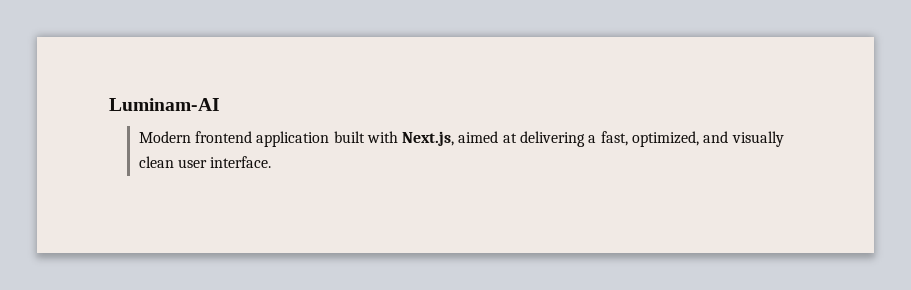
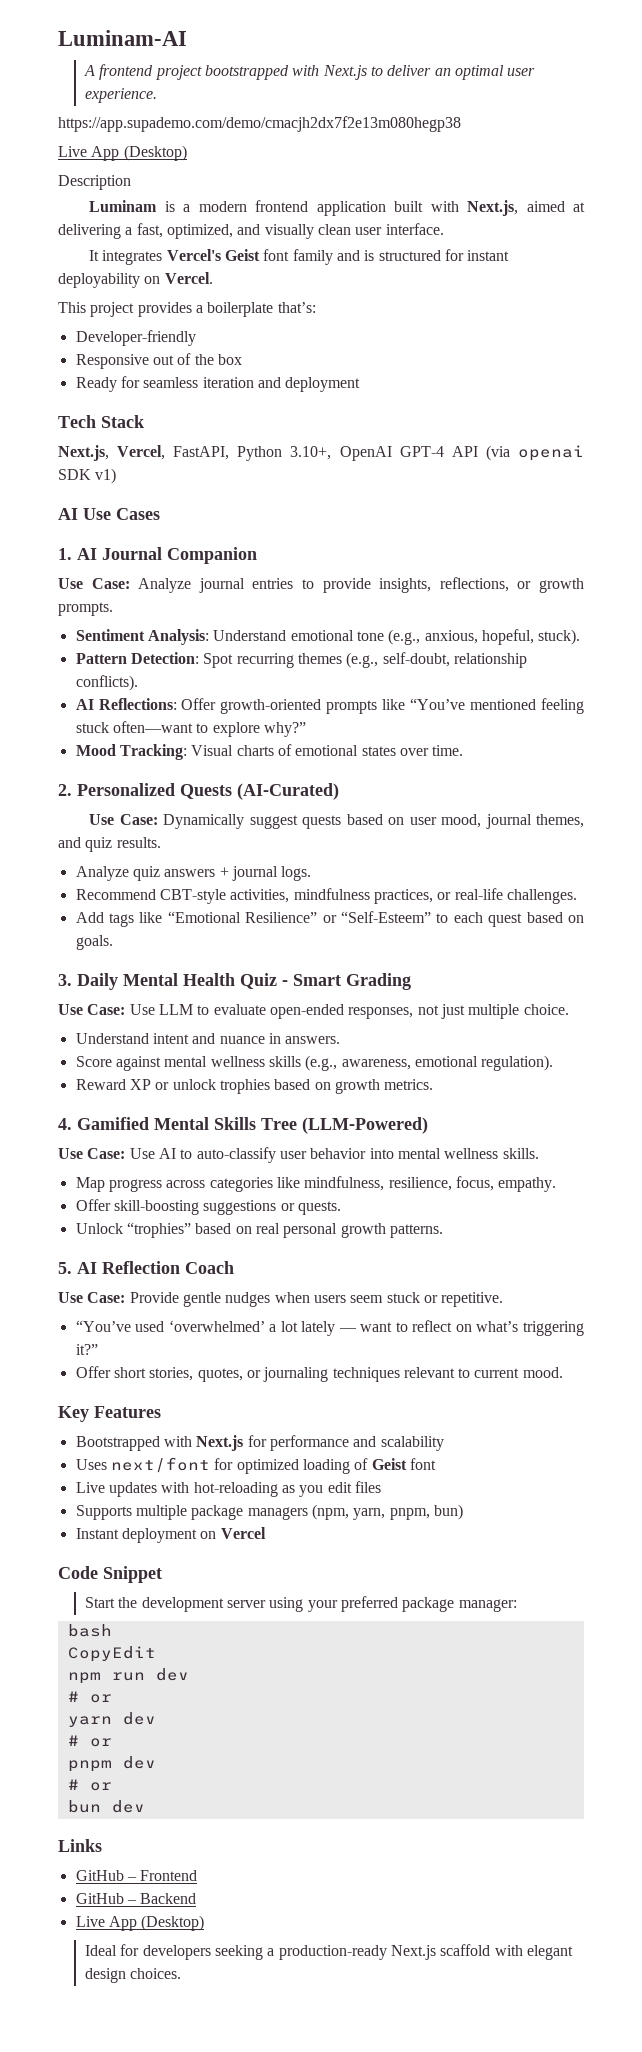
- Modern frontend application built with Next.js, aimed at delivering a fast, optimized, and visually clean user interface.
+ A frontend project bootstrapped with Next.js to deliver an optimal user experience.
+ https://app.supademo.com/demo/cmacjh2dx7f2e13m080hegp38
+ Live App (Desktop)
+ Description
+ Luminam is a modern frontend application built with Next.js, aimed at delivering a fast, optimized, and visually clean user interface.
+ It integrates Vercel's Geist font family and is structured for instant deployability on Vercel.
+ This project provides a boilerplate that’s:
+ Developer-friendly
+ Responsive out of the box
+ Ready for seamless iteration and deployment
+ Tech Stack
+ Next.js, Vercel, FastAPI, Python 3.10+, OpenAI GPT-4 API (via openai SDK v1)
+ AI Use Cases
+ 1. AI Journal Companion
+ Use Case: Analyze journal entries to provide insights, reflections, or growth prompts.
+ Sentiment Analysis: Understand emotional tone (e.g., anxious, hopeful, stuck).
+ Pattern Detection: Spot recurring themes (e.g., self-doubt, relationship conflicts).
+ AI Reflections: Offer growth-oriented prompts like “You’ve mentioned feeling stuck often—want to explore why?”
+ Mood Tracking: Visual charts of emotional states over time.
+ 2. Personalized Quests (AI-Curated)
+ Use Case: Dynamically suggest quests based on user mood, journal themes, and quiz results.
+ Analyze quiz answers + journal logs.
+ Recommend CBT-style activities, mindfulness practices, or real-life challenges.
+ Add tags like “Emotional Resilience” or “Self-Esteem” to each quest based on goals.
+ 3. Daily Mental Health Quiz - Smart Grading
+ Use Case: Use LLM to evaluate open-ended responses, not just multiple choice.
+ Understand intent and nuance in answers.
+ Score against mental wellness skills (e.g., awareness, emotional regulation).
+ Reward XP or unlock trophies based on growth metrics.
+ 4. Gamified Mental Skills Tree (LLM-Powered)
+ Use Case: Use AI to auto-classify user behavior into mental wellness skills.
+ Map progress across categories like mindfulness, resilience, focus, empathy.
+ Offer skill-boosting suggestions or quests.
+ Unlock “trophies” based on real personal growth patterns.
+ 5. AI Reflection Coach
+ Use Case: Provide gentle nudges when users seem stuck or repetitive.
+ “You’ve used ‘overwhelmed’ a lot lately — want to reflect on what’s triggering it?”
+ Offer short stories, quotes, or journaling techniques relevant to current mood.
+ Key Features
+ Bootstrapped with Next.js for performance and scalability
+ Uses next/font for optimized loading of Geist font
+ Live updates with hot-reloading as you edit files
+ Supports multiple package managers (npm, yarn, pnpm, bun)
+ Instant deployment on Vercel
+ Code Snippet
+ Start the development server using your preferred package manager:
+ bash
+ CopyEdit
+ npm run dev
+ # or
+ yarn dev
+ # or
+ pnpm dev
+ # or
+ bun dev
+ Links
+ GitHub – Frontend
+ GitHub – Backend
+ Live App (Desktop)
+ Ideal for developers seeking a production-ready Next.js scaffold with elegant design choices.

